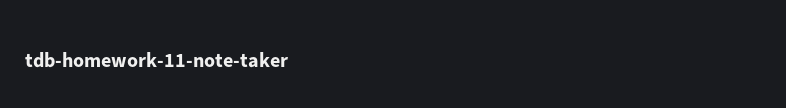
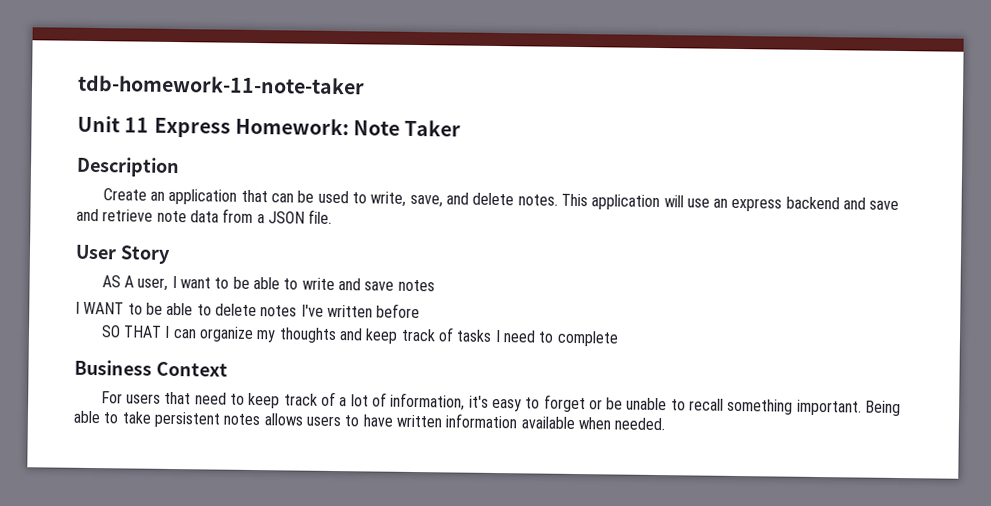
+ Unit 11 Express Homework: Note Taker
+ Description
+ Create an application that can be used to write, save, and delete notes. This application will use an express backend and save and retrieve note data from a JSON file.
+ User Story
+ AS A user, I want to be able to write and save notes
+ I WANT to be able to delete notes I've written before
+ SO THAT I can organize my thoughts and keep track of tasks I need to complete
+ Business Context
+ For users that need to keep track of a lot of information, it's easy to forget or be unable to recall something important. Being able to take persistent notes allows users to have written information available when needed.

